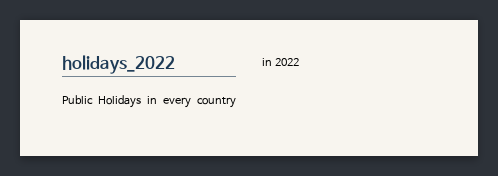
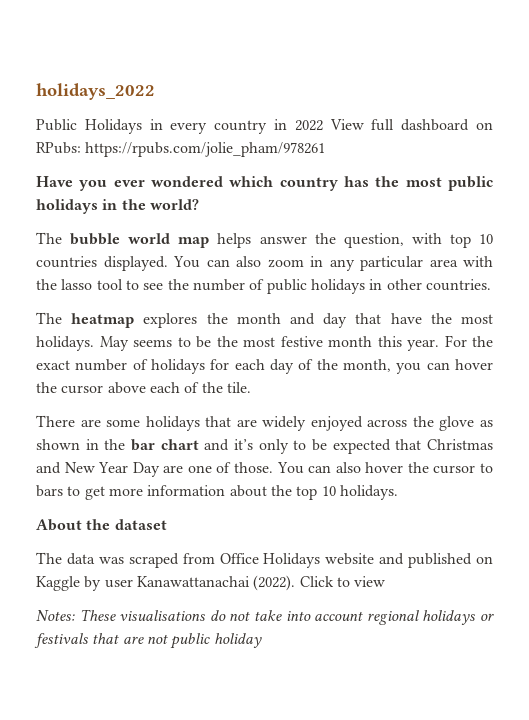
- Public Holidays in every country in 2022
+ Public Holidays in every country in 2022 View full dashboard on RPubs: https://rpubs.com/jolie_pham/978261
+ Have you ever wondered which country has the most public holidays in the world?
+ The bubble world map helps answer the question, with top 10 countries displayed. You can also zoom in any particular area with the lasso tool to see the number of public holidays in other countries.
+ The heatmap explores the month and day that have the most holidays. May seems to be the most festive month this year. For the exact number of holidays for each day of the month, you can hover the cursor above each of the tile.
+ There are some holidays that are widely enjoyed across the glove as shown in the bar chart and it’s only to be expected that Christmas and New Year Day are one of those. You can also hover the cursor to bars to get more information about the top 10 holidays.
+ About the dataset
+ The data was scraped from Office Holidays website and published on Kaggle by user Kanawattanachai (2022). Click to view
+ Notes: These visualisations do not take into account regional holidays or festivals that are not public holiday

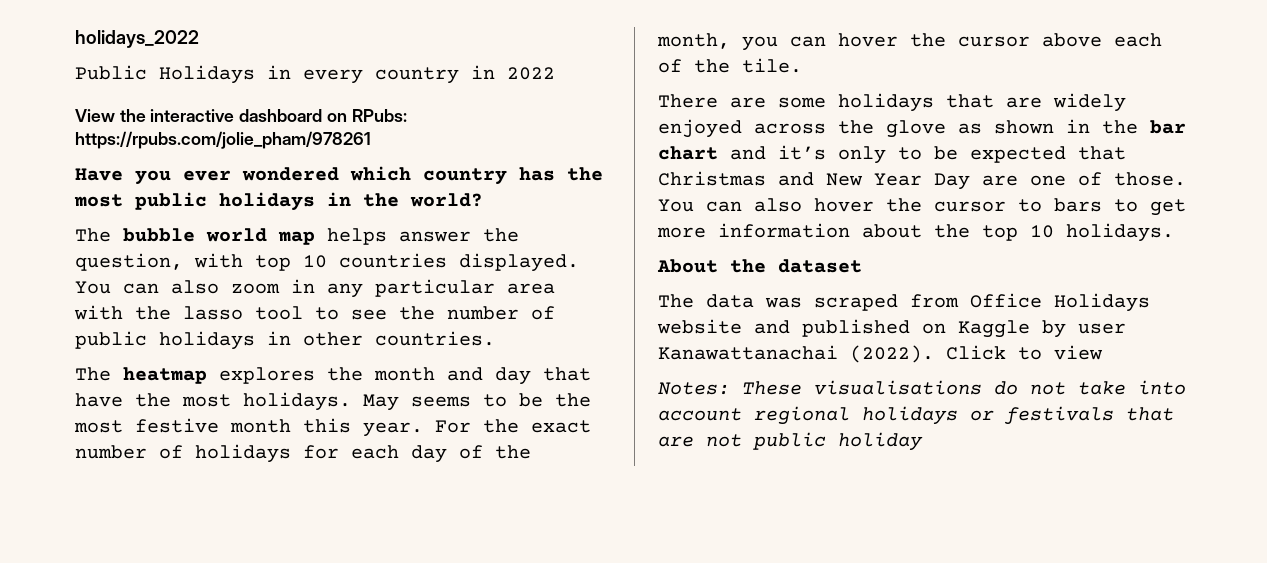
- Public Holidays in every country in 2022 View full dashboard on RPubs: https://rpubs.com/jolie_pham/978261
+ Public Holidays in every country in 2022
+ View the interactive dashboard on RPubs: https://rpubs.com/jolie_pham/978261

